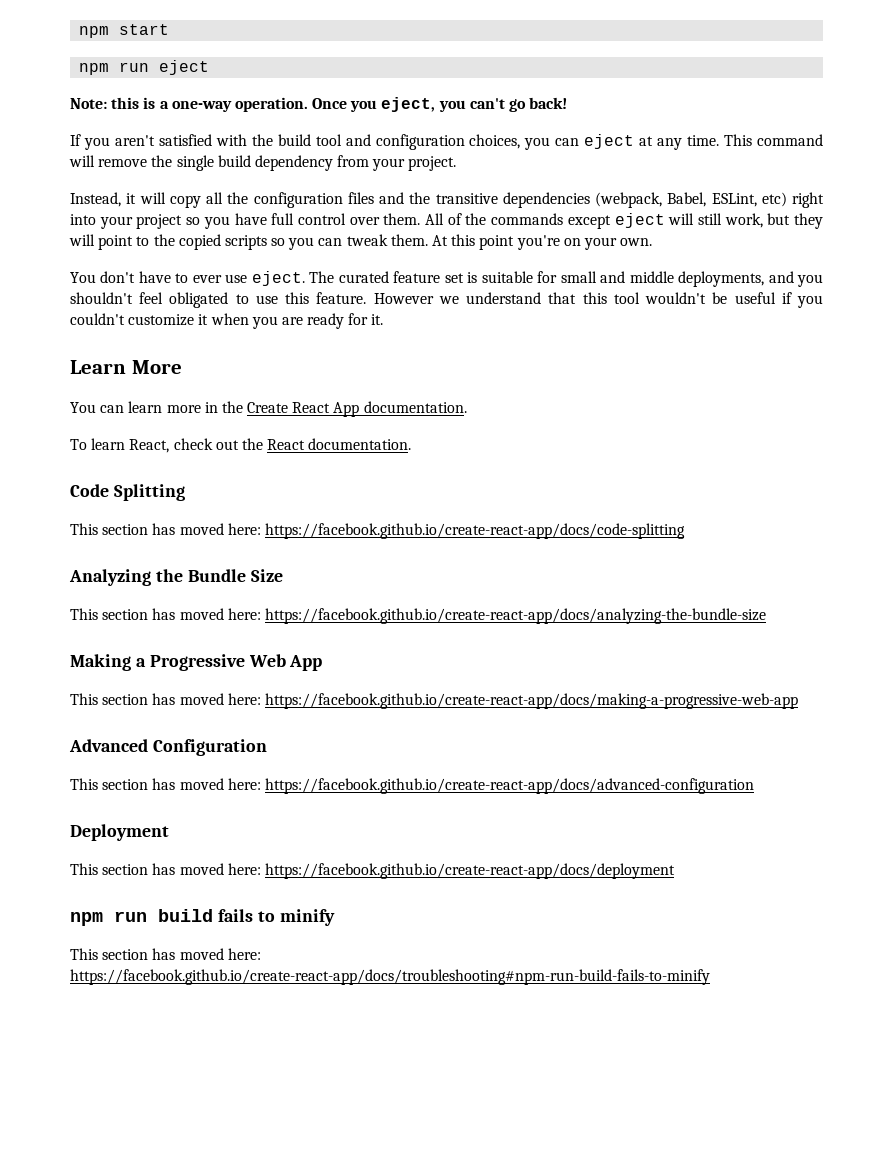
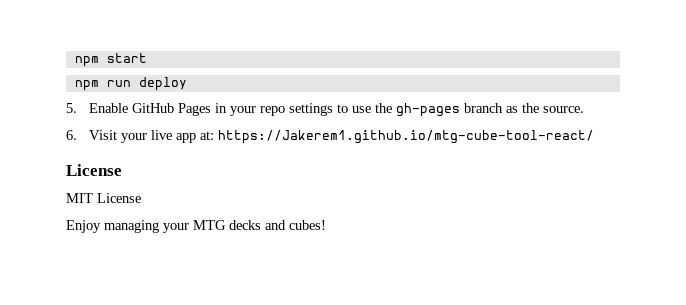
- npm run eject
- Note: this is a one-way operation. Once you eject, you can't go back!
- If you aren't satisfied with the build tool and configuration choices, you can eject at any time. This command will remove the single build dependency from your project.
- Instead, it will copy all the configuration files and the transitive dependencies (webpack, Babel, ESLint, etc) right into your project so you have full control over them. All of the commands except eject will still work, but they will point to the copied scripts so you can tweak them. At this point you're on your own.
- You don't have to ever use eject. The curated feature set is suitable for small and middle deployments, and you shouldn't feel obligated to use this feature. However we understand that this tool wouldn't be useful if you couldn't customize it when you are ready for it.
- Learn More
- You can learn more in the Create React App documentation.
- To learn React, check out the React documentation.
- Code Splitting
- This section has moved here: https://facebook.github.io/create-react-app/docs/code-splitting
- Analyzing the Bundle Size
- This section has moved here: https://facebook.github.io/create-react-app/docs/analyzing-the-bundle-size
- Making a Progressive Web App
- This section has moved here: https://facebook.github.io/create-react-app/docs/making-a-progressive-web-app
- Advanced Configuration
- This section has moved here: https://facebook.github.io/create-react-app/docs/advanced-configuration
- Deployment
- This section has moved here: https://facebook.github.io/create-react-app/docs/deployment
- npm run build fails to minify
- This section has moved here: https://facebook.github.io/create-react-app/docs/troubleshooting#npm-run-build-fails-to-minify
+ npm run deploy
+ 5. Enable GitHub Pages in your repo settings to use the gh-pages branch as the source.
+ 6. Visit your live app at: https://Jakerem1.github.io/mtg-cube-tool-react/
+ License
+ MIT License
+ Enjoy managing your MTG decks and cubes!

